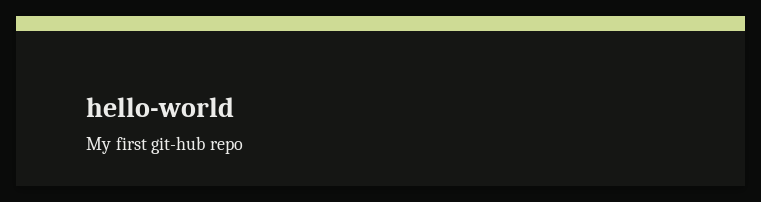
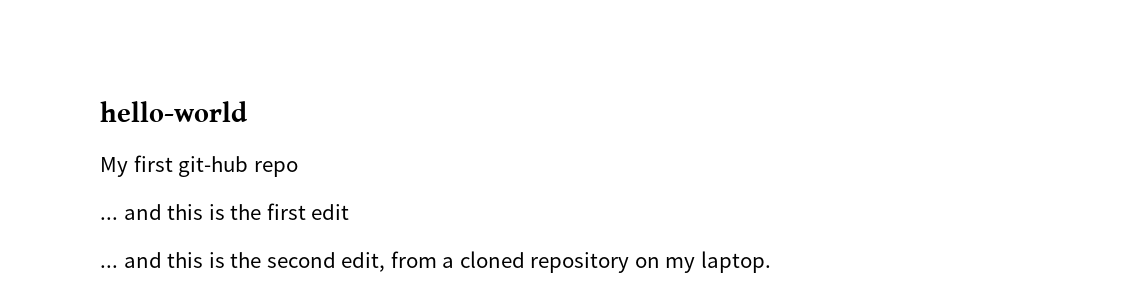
+ ... and this is the first edit
+ ... and this is the second edit, from a cloned repository on my laptop.

